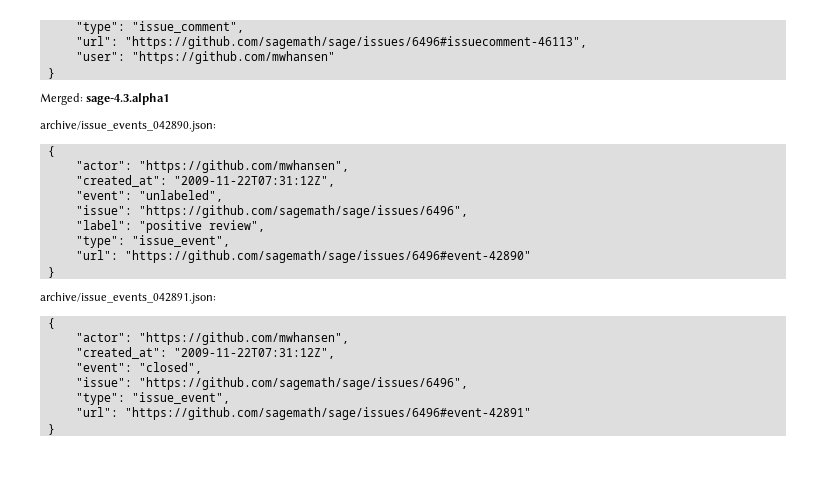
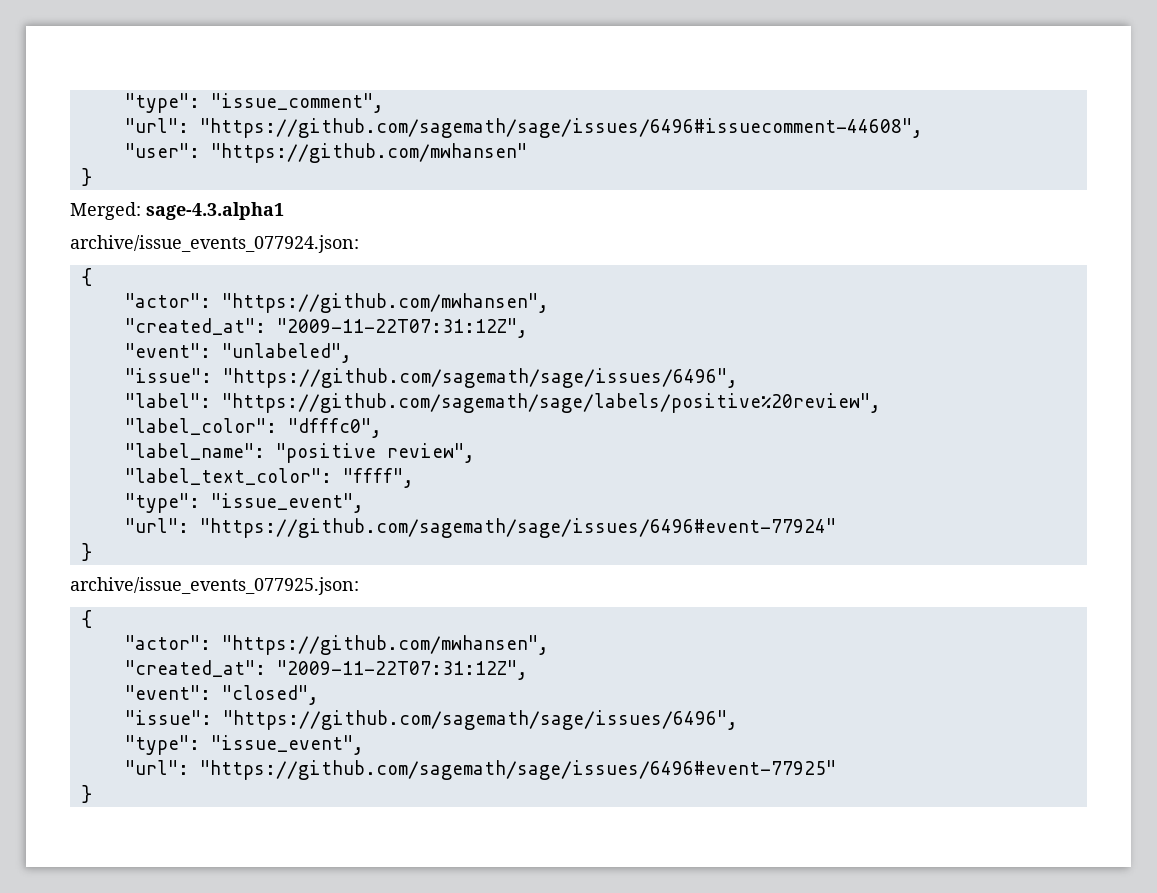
- "url": "https://github.com/sagemath/sage/issues/6496#issuecomment-46113",
+ "url": "https://github.com/sagemath/sage/issues/6496#issuecomment-44608",
- archive/issue_events_042890.json:
+ archive/issue_events_077924.json:
- "label": "positive review",
+ "label": "https://github.com/sagemath/sage/labels/positive%20review",
+ "label_color": "dfffc0",
+ "label_name": "positive review",
+ "label_text_color": "ffff",
  "type": "issue_event",
- "url": "https://github.com/sagemath/sage/issues/6496#event-42890"
+ "url": "https://github.com/sagemath/sage/issues/6496#event-77924"
  }
- archive/issue_events_042891.json:
+ archive/issue_events_077925.json:
- "url": "https://github.com/sagemath/sage/issues/6496#event-42891"
+ "url": "https://github.com/sagemath/sage/issues/6496#event-77925"

